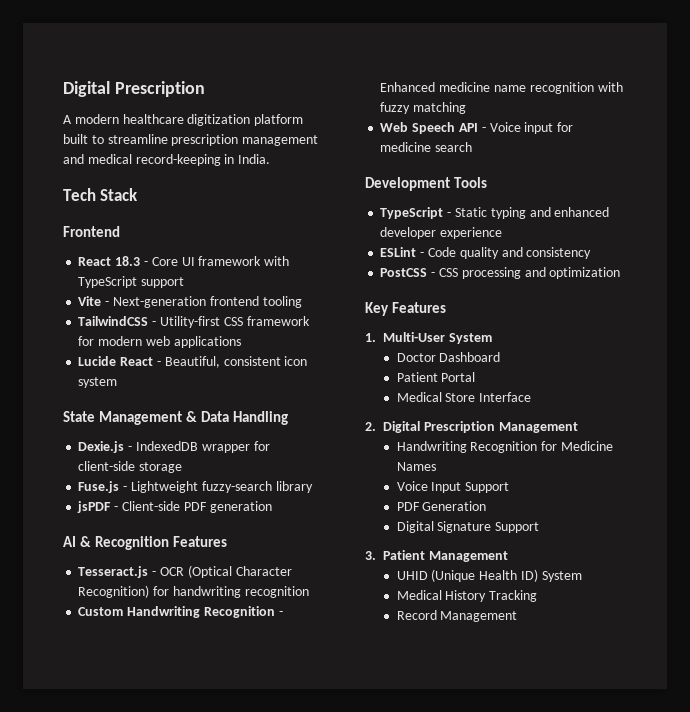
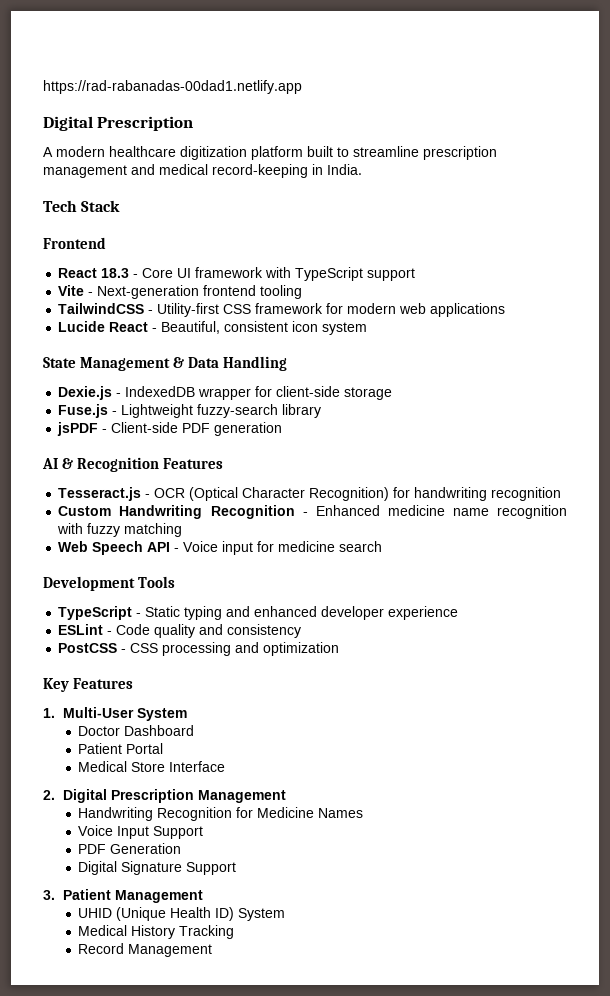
+ https://rad-rabanadas-00dad1.netlify.app

